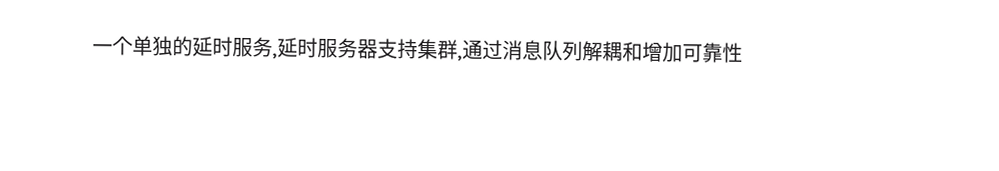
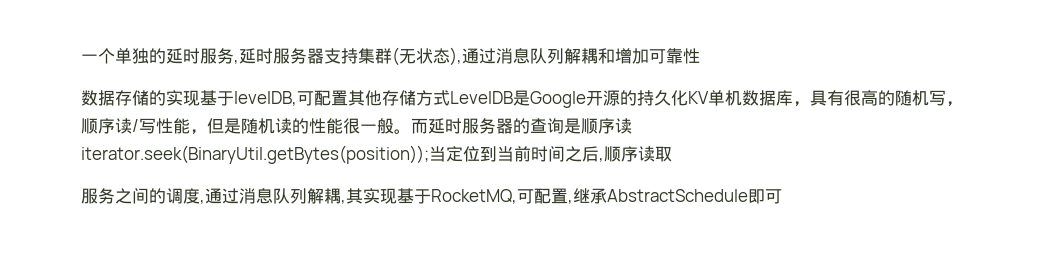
- 一个单独的延时服务,延时服务器支持集群,通过消息队列解耦和增加可靠性
+ 一个单独的延时服务,延时服务器支持集群(无状态),通过消息队列解耦和增加可靠性
+ 数据存储的实现基于levelDB,可配置其他存储方式LevelDB是Google开源的持久化KV单机数据库，具有很高的随机写，顺序读/写性能，但是随机读的性能很一般。而延时服务器的查询是顺序读iterator.seek(BinaryUtil.getBytes(position));当定位到当前时间之后,顺序读取
+ 服务之间的调度,通过消息队列解耦,其实现基于RocketMQ,可配置,继承AbstractSchedule即可

